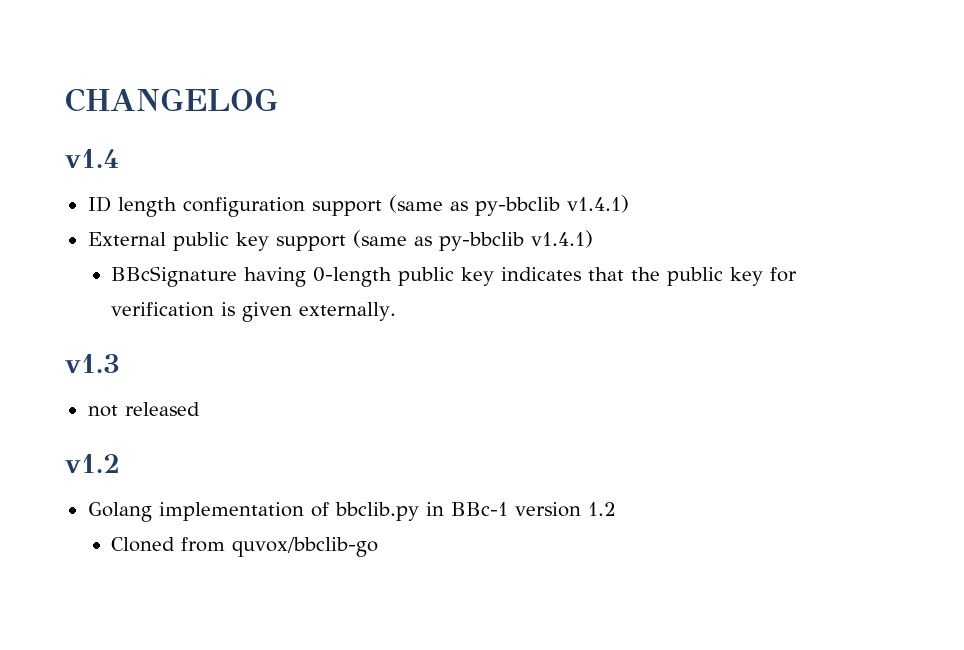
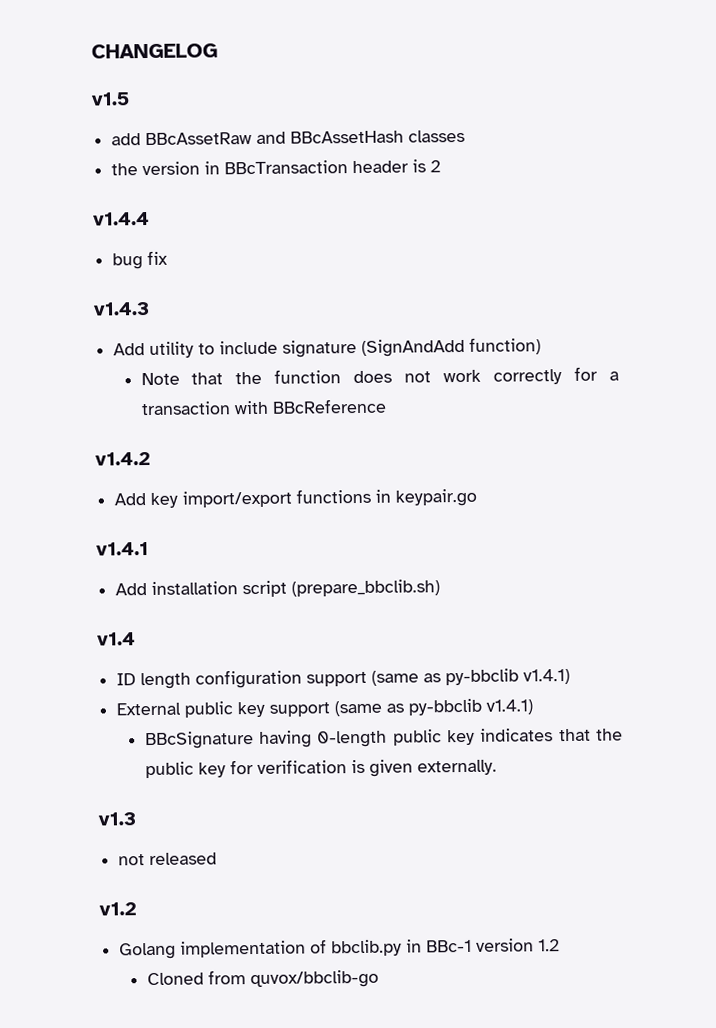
+ v1.5
+ add BBcAssetRaw and BBcAssetHash classes
+ the version in BBcTransaction header is 2
+ v1.4.4
+ bug fix
+ v1.4.3
+ Add utility to include signature (SignAndAdd function)
+ Note that the function does not work correctly for a transaction with BBcReference
+ v1.4.2
+ Add key import/export functions in keypair.go
+ v1.4.1
+ Add installation script (prepare_bbclib.sh)

